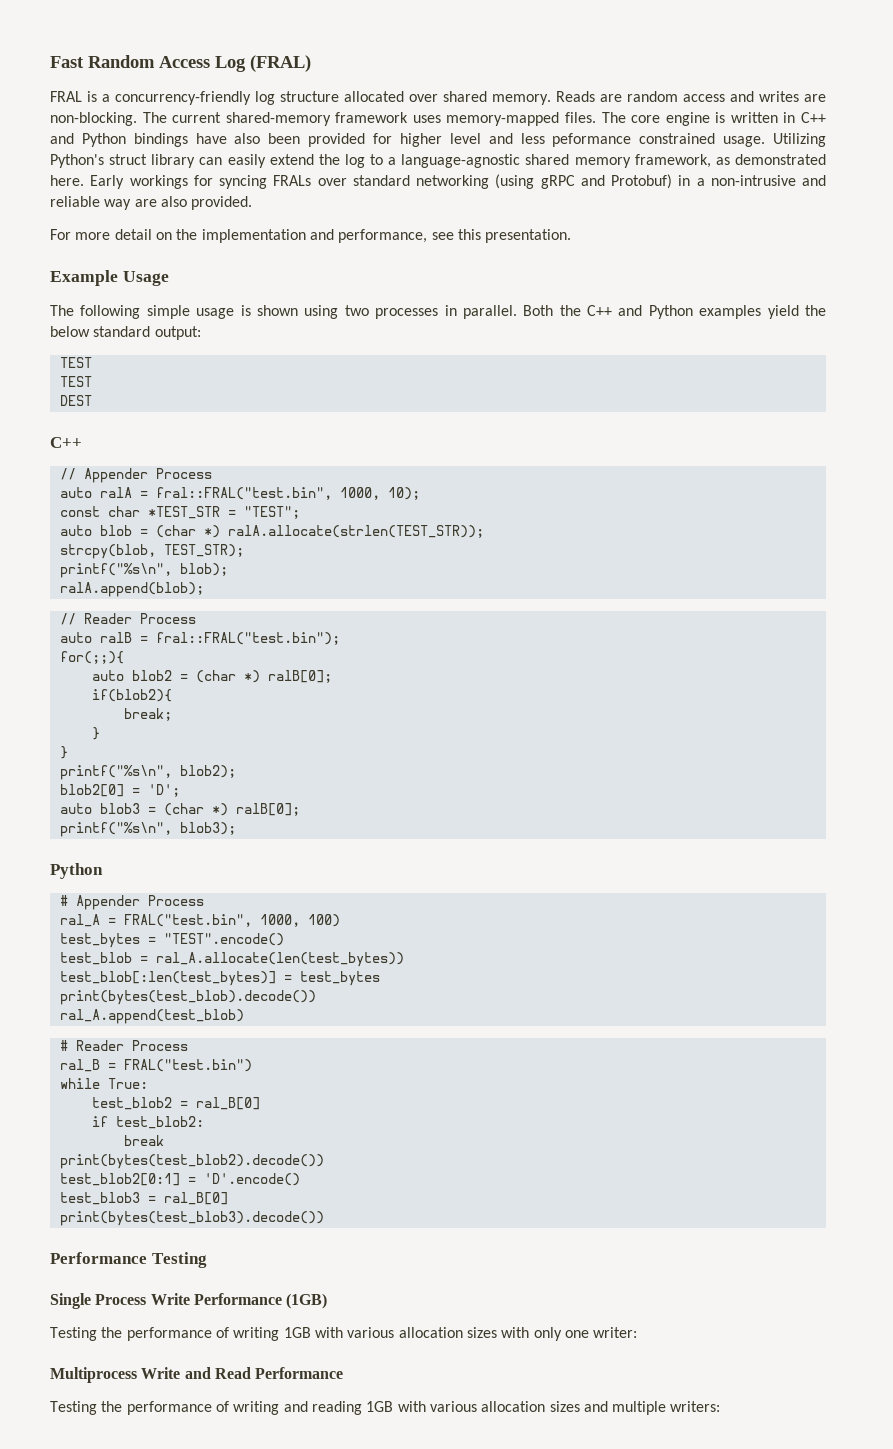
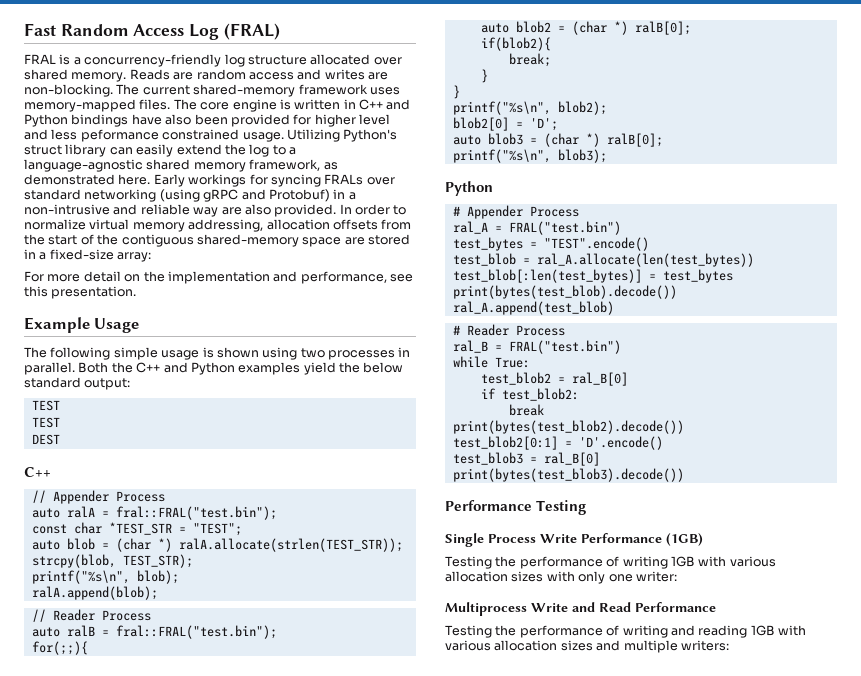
+ In order to normalize virtual memory addressing, allocation offsets from the start of the contiguous shared-memory space are stored in a fixed-size array:
- auto ralA = fral::FRAL("test.bin", 1000, 10);
+ auto ralA = fral::FRAL("test.bin");
- ral_A = FRAL("test.bin", 1000, 100)
+ ral_A = FRAL("test.bin")

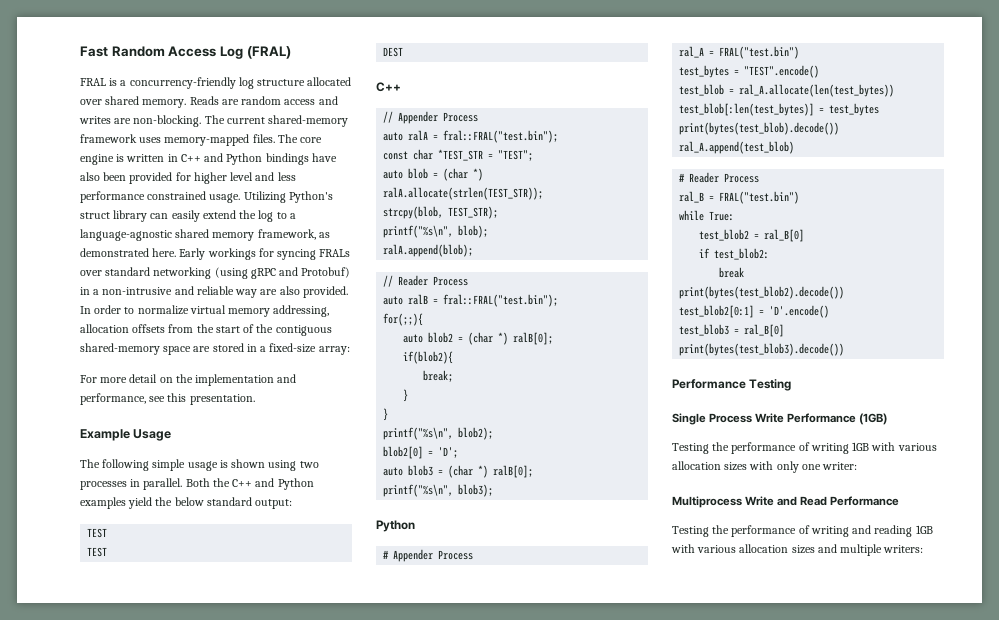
- The core engine is written in C++ and Python bindings have also been provided for higher level and less peformance constrained usage.
+ The core engine is written in C++ and Python bindings have also been provided for higher level and less performance constrained usage.

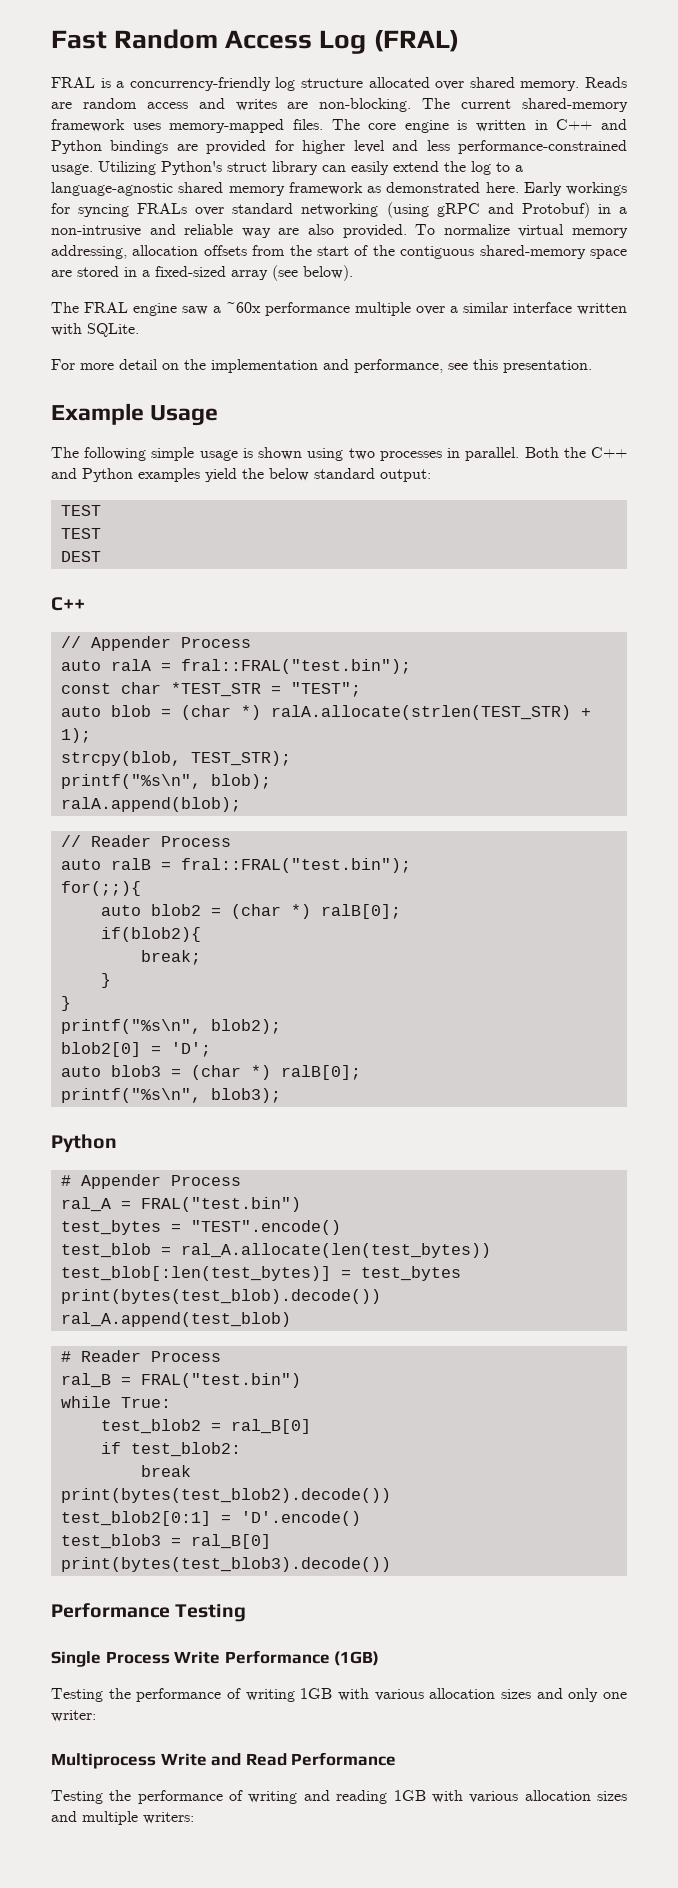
- The core engine is written in C++ and Python bindings have also been provided for higher level and less performance constrained usage.
+ The core engine is written in C++ and Python bindings are provided for higher level and less performance-constrained usage.
- Utilizing Python's struct library can easily extend the log to a language-agnostic shared memory framework, as demonstrated here.
+ Utilizing Python's struct library can easily extend the log to a language-agnostic shared memory framework as demonstrated here.
- In order to normalize virtual memory addressing, allocation offsets from the start of the contiguous shared-memory space are stored in a fixed-size array:
+ To normalize virtual memory addressing, allocation offsets from the start of the contiguous shared-memory space are stored in a fixed-sized array (see below).
+ The FRAL engine saw a ~60x performance multiple over a similar interface written with SQLite.
- auto blob = (char *) ralA.allocate(strlen(TEST_STR));
+ auto blob = (char *) ralA.allocate(strlen(TEST_STR) + 1);
- Testing the performance of writing 1GB with various allocation sizes with only one writer:
+ Testing the performance of writing 1GB with various allocation sizes and only one writer:

